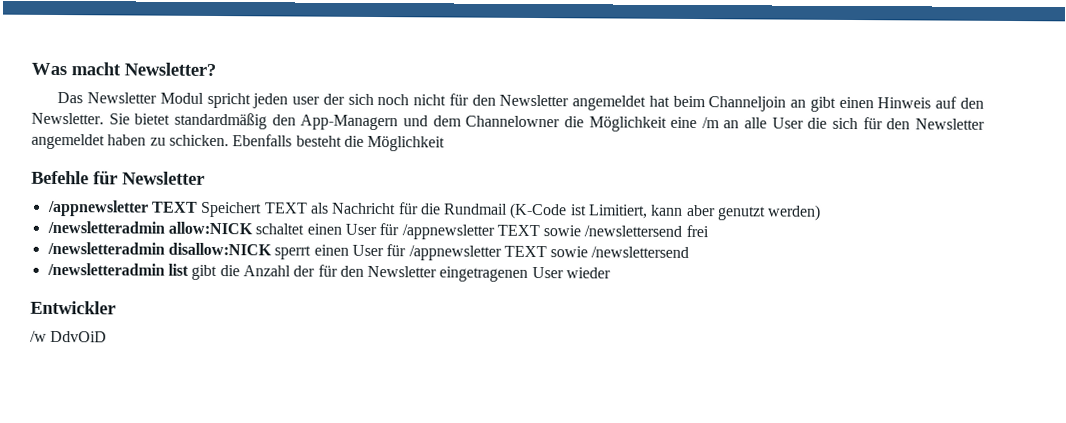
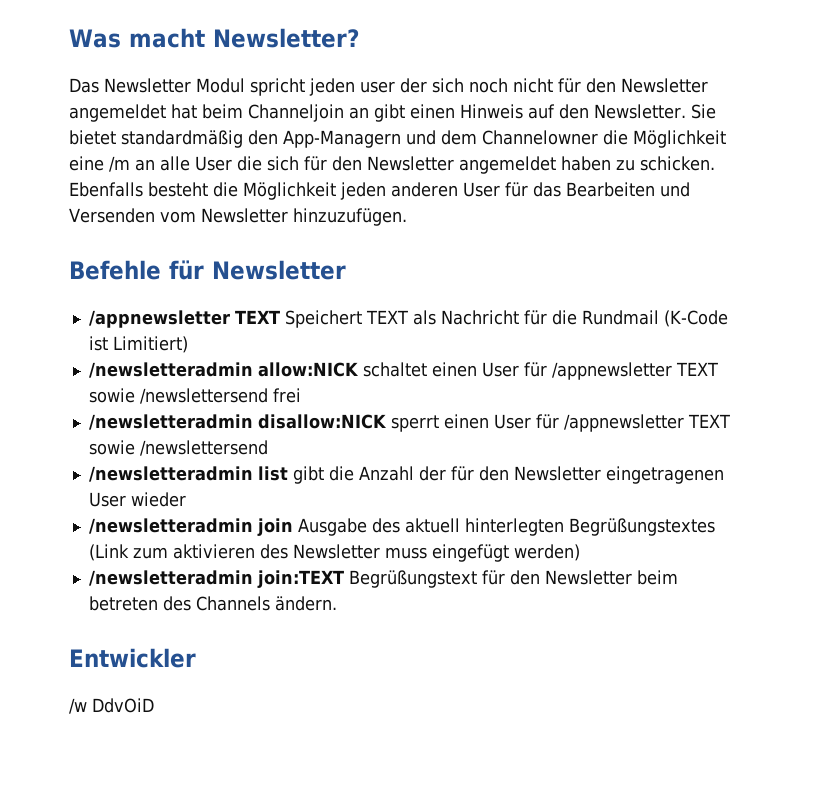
- Ebenfalls besteht die Möglichkeit
+ Ebenfalls besteht die Möglichkeit jeden anderen User für das Bearbeiten und Versenden vom Newsletter hinzuzufügen.
- /appnewsletter TEXT Speichert TEXT als Nachricht für die Rundmail (K-Code ist Limitiert, kann aber genutzt werden)
+ /appnewsletter TEXT Speichert TEXT als Nachricht für die Rundmail (K-Code ist Limitiert)
+ /newsletteradmin join Ausgabe des aktuell hinterlegten Begrüßungstextes (Link zum aktivieren des Newsletter muss eingefügt werden)
+ /newsletteradmin join:TEXT Begrüßungstext für den Newsletter beim betreten des Channels ändern.

